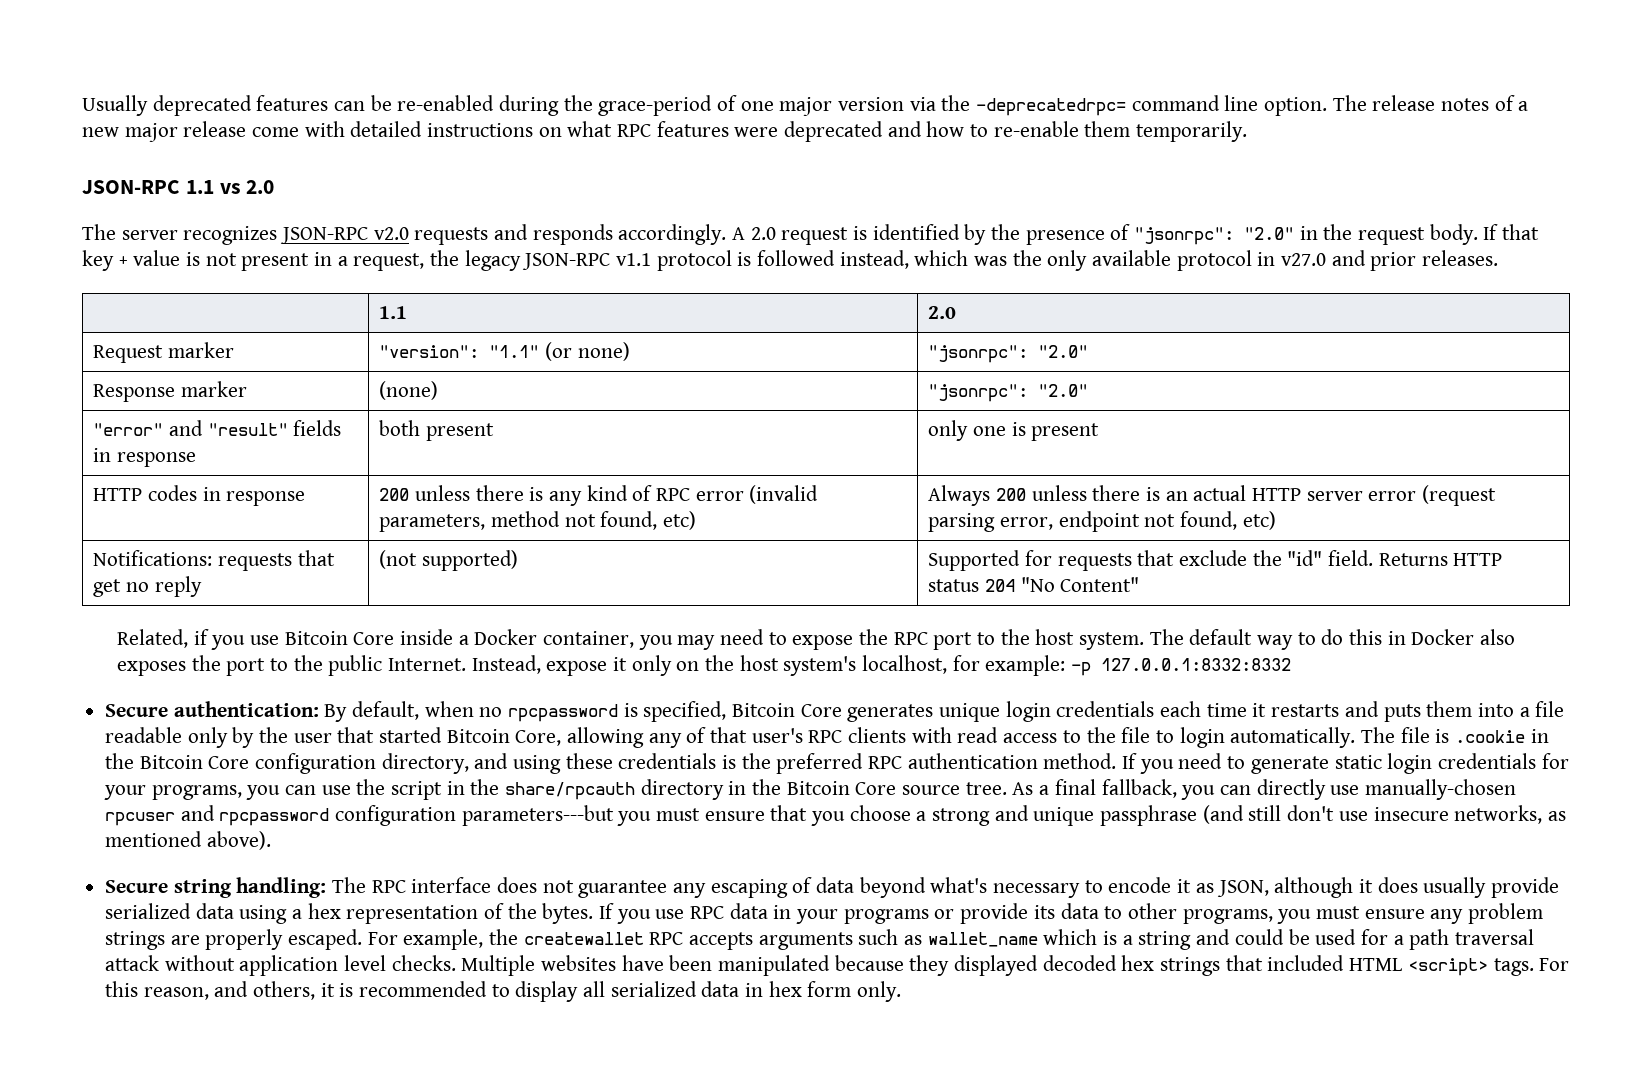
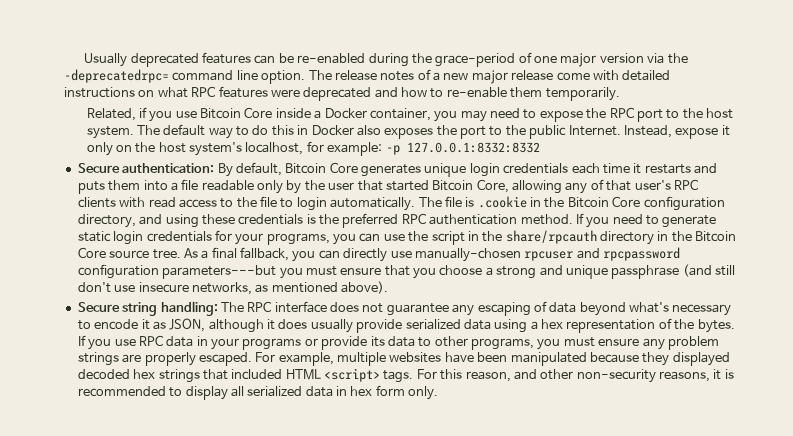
- JSON-RPC 1.1 vs 2.0
- The server recognizes JSON-RPC v2.0 requests and responds accordingly. A 2.0 request is identified by the presence of "jsonrpc": "2.0" in the request body. If that key + value is not present in a request, the legacy JSON-RPC v1.1 protocol is followed instead, which was the only available protocol in v27.0 and prior releases.
- | 1.1 | 2.0
- Request marker | "version": "1.1" (or none) | "jsonrpc": "2.0"
- Response marker | (none) | "jsonrpc": "2.0"
- "error" and "result" fields in response | both present | only one is present
- HTTP codes in response | 200 unless there is any kind of RPC error (invalid parameters, method not found, etc) | Always 200 unless there is an actual HTTP server error (request parsing error, endpoint not found, etc)
- Notifications: requests that get no reply | (not supported) | Supported for requests that exclude the "id" field. Returns HTTP status 204 "No Content"
- Secure authentication: By default, when no rpcpassword is specified, Bitcoin Core generates unique login credentials each time it restarts and puts them into a file readable only by the user that started Bitcoin Core, allowing any of that user's RPC clients with read access to the file to login automatically.
+ Secure authentication: By default, Bitcoin Core generates unique login credentials each time it restarts and puts them into a file readable only by the user that started Bitcoin Core, allowing any of that user's RPC clients with read access to the file to login automatically.
- For example, the createwallet RPC accepts arguments such as wallet_name which is a string and could be used for a path traversal attack without application level checks. Multiple websites have been manipulated because they displayed decoded hex strings that included HTML <script> tags.
+ For example, multiple websites have been manipulated because they displayed decoded hex strings that included HTML <script> tags.
- For this reason, and others, it is recommended to display all serialized data in hex form only.
+ For this reason, and other non-security reasons, it is recommended to display all serialized data in hex form only.

